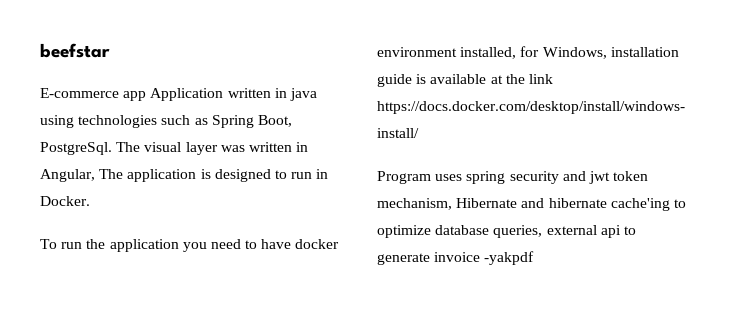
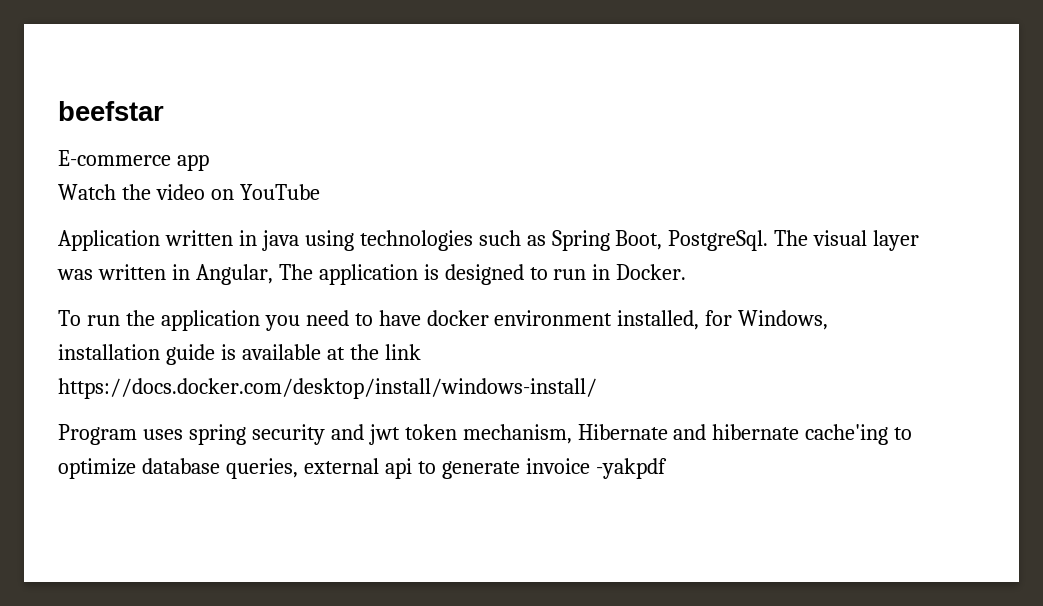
- E-commerce app Application written in java using technologies such as Spring Boot, PostgreSql.
+ E-commerce app
+ Watch the video on YouTube
+ Application written in java using technologies such as Spring Boot, PostgreSql.

